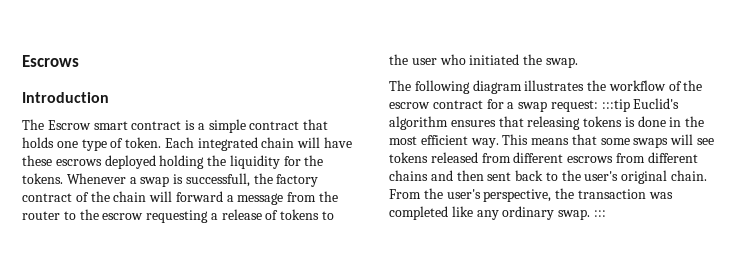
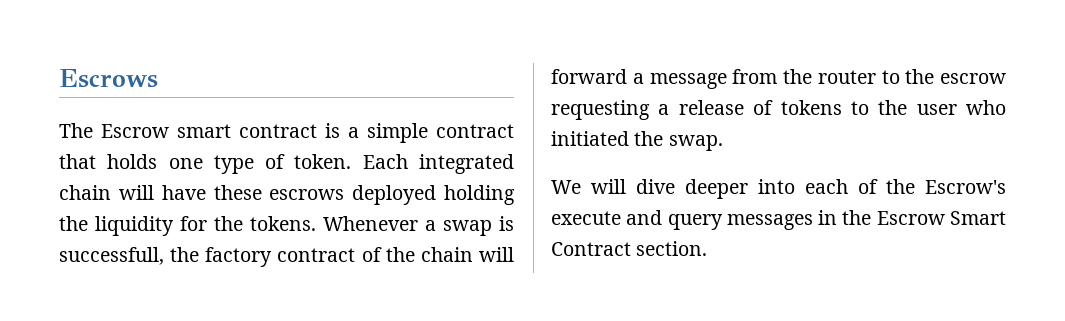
- Introduction
- The following diagram illustrates the workflow of the escrow contract for a swap request: :::tip Euclid's algorithm ensures that releasing tokens is done in the most efficient way. This means that some swaps will see tokens released from different escrows from different chains and then sent back to the user's original chain. From the user's perspective, the transaction was completed like any ordinary swap. :::
+ We will dive deeper into each of the Escrow's execute and query messages in the Escrow Smart Contract section.

